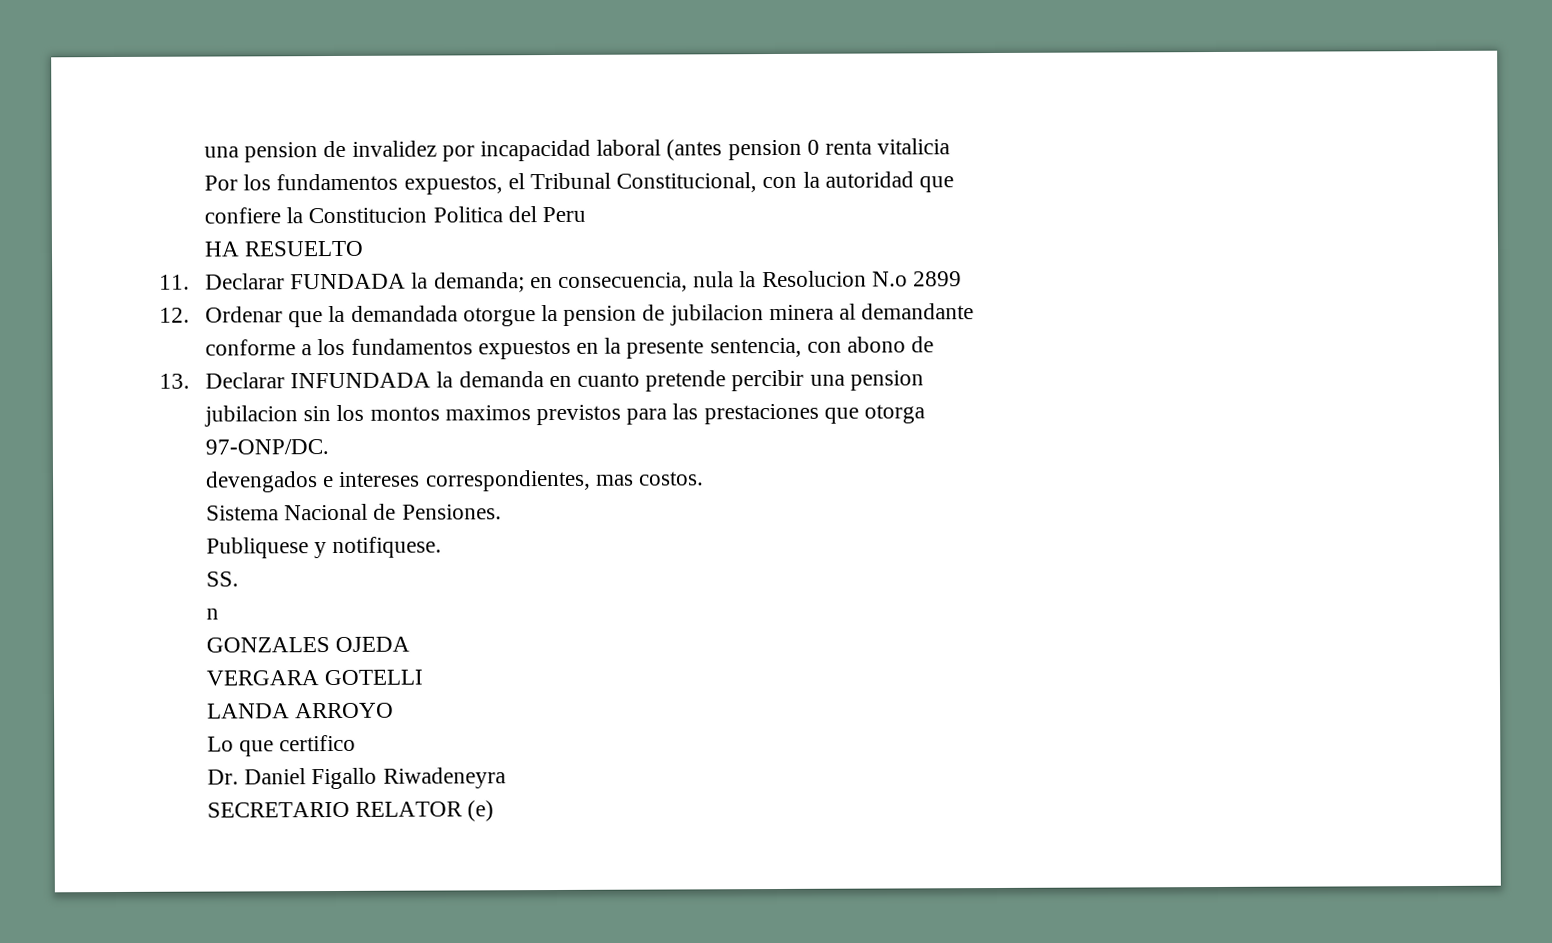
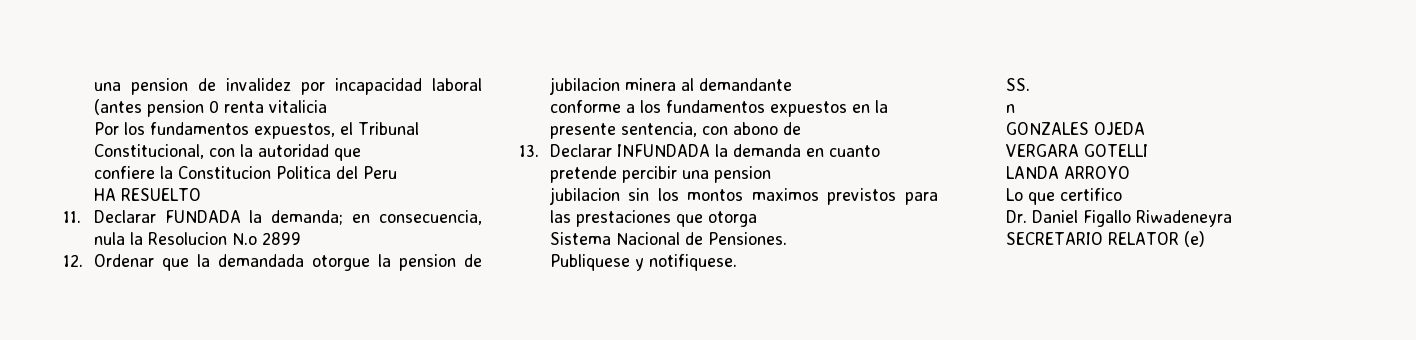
- 97-ONP/DC.
- devengados e intereses correspondientes, mas costos.

